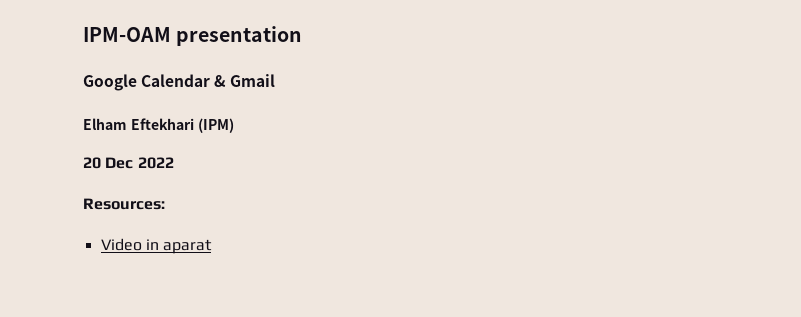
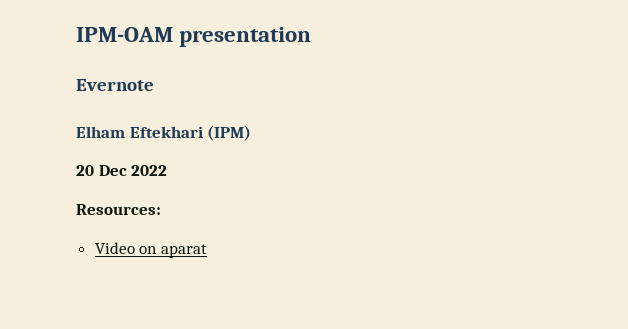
- Google Calendar & Gmail
+ Evernote
- Video in aparat
+ Video on aparat

